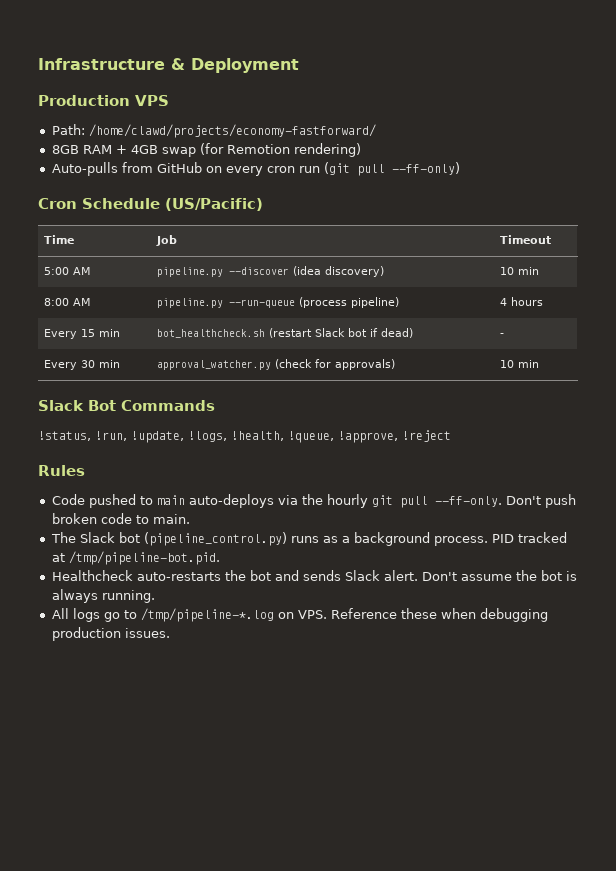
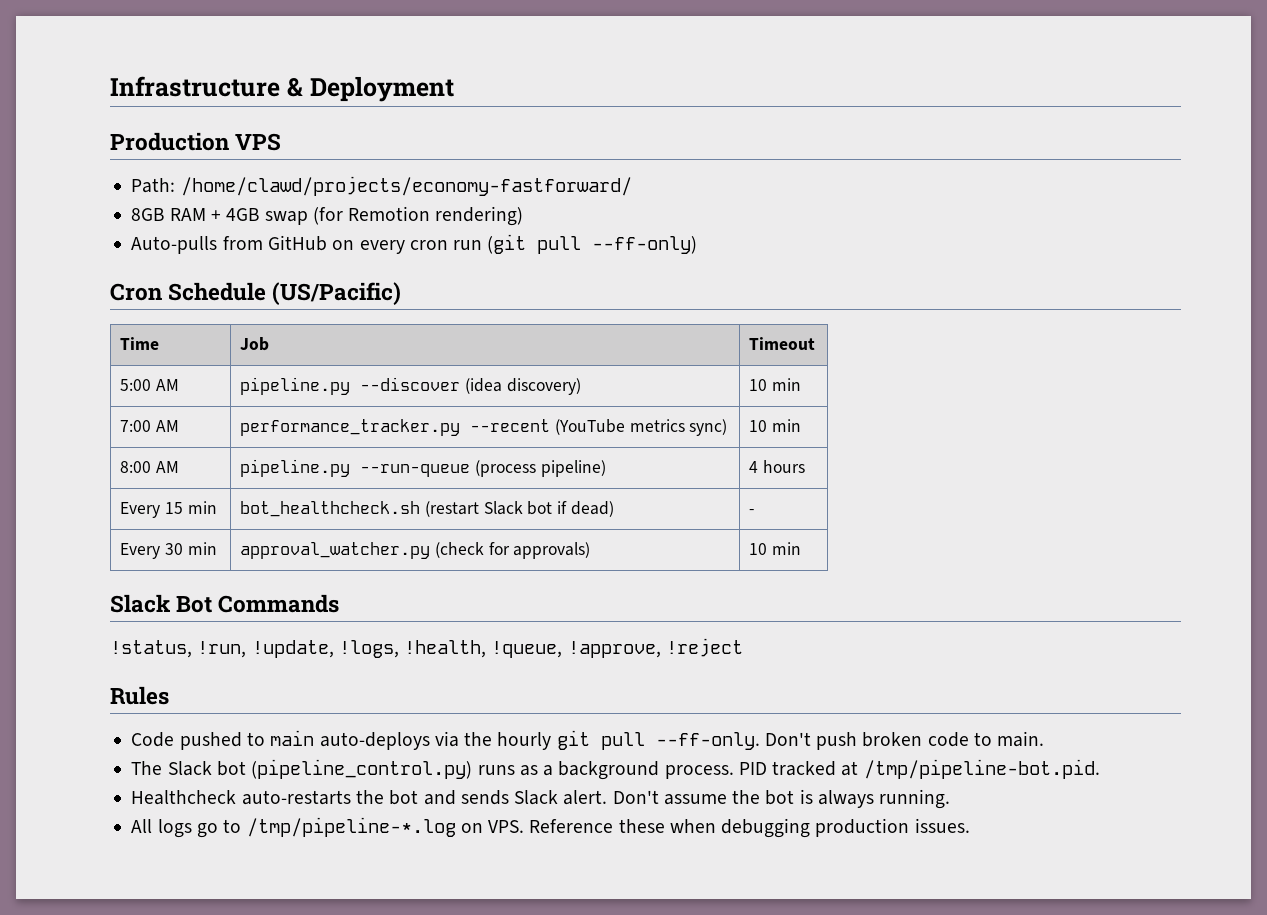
+ 7:00 AM | performance_tracker.py --recent (YouTube metrics sync) | 10 min

